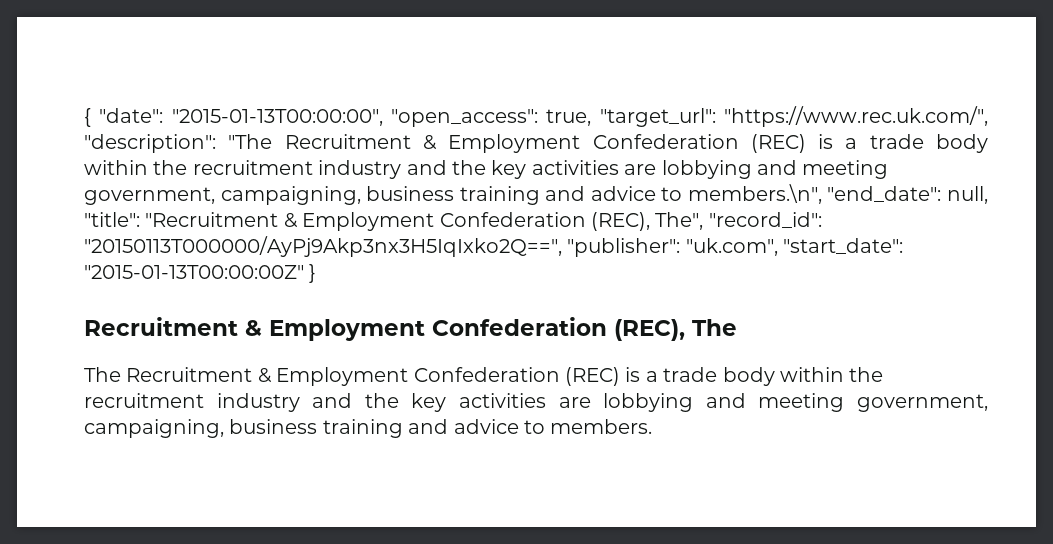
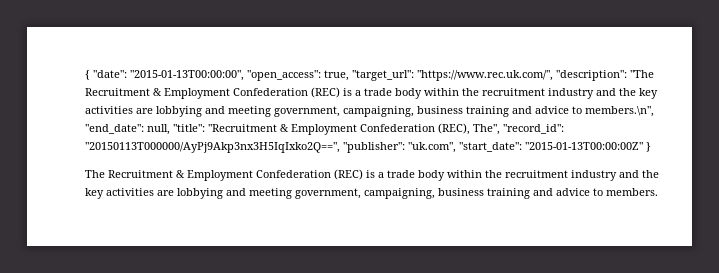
- Recruitment & Employment Confederation (REC), The

